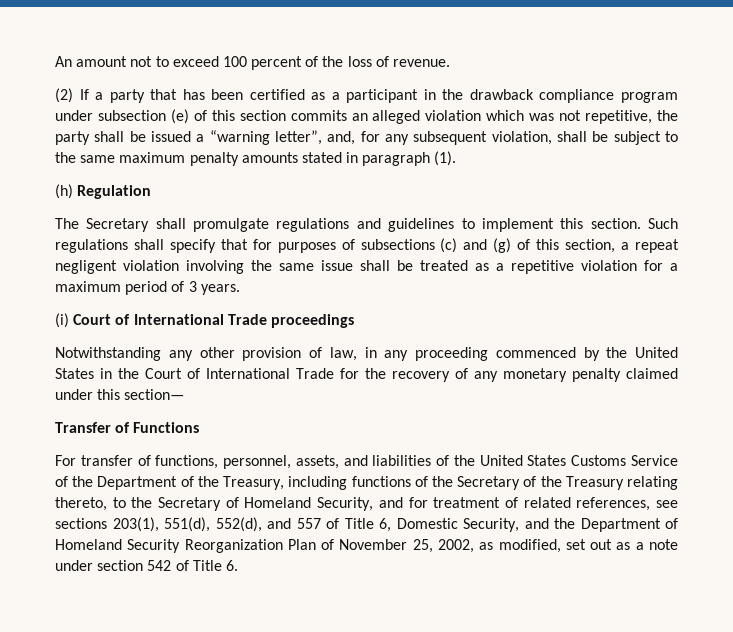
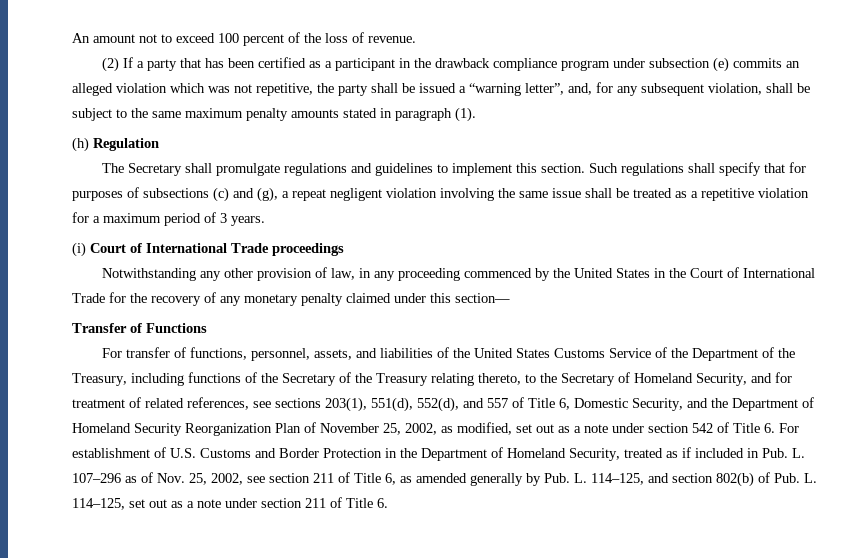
- (2) If a party that has been certified as a participant in the drawback compliance program under subsection (e) of this section commits an alleged violation which was not repetitive, the party shall be issued a “warning letter”, and, for any subsequent violation, shall be subject to the same maximum penalty amounts stated in paragraph (1).
+ (2) If a party that has been certified as a participant in the drawback compliance program under subsection (e) commits an alleged violation which was not repetitive, the party shall be issued a “warning letter”, and, for any subsequent violation, shall be subject to the same maximum penalty amounts stated in paragraph (1).
- Such regulations shall specify that for purposes of subsections (c) and (g) of this section, a repeat negligent violation involving the same issue shall be treated as a repetitive violation for a maximum period of 3 years.
+ Such regulations shall specify that for purposes of subsections (c) and (g), a repeat negligent violation involving the same issue shall be treated as a repetitive violation for a maximum period of 3 years.
- For transfer of functions, personnel, assets, and liabilities of the United States Customs Service of the Department of the Treasury, including functions of the Secretary of the Treasury relating thereto, to the Secretary of Homeland Security, and for treatment of related references, see sections 203(1), 551(d), 552(d), and 557 of Title 6, Domestic Security, and the Department of Homeland Security Reorganization Plan of November 25, 2002, as modified, set out as a note under section 542 of Title 6.
+ For transfer of functions, personnel, assets, and liabilities of the United States Customs Service of the Department of the Treasury, including functions of the Secretary of the Treasury relating thereto, to the Secretary of Homeland Security, and for treatment of related references, see sections 203(1), 551(d), 552(d), and 557 of Title 6, Domestic Security, and the Department of Homeland Security Reorganization Plan of November 25, 2002, as modified, set out as a note under section 542 of Title 6. For establishment of U.S. Customs and Border Protection in the Department of Homeland Security, treated as if included in Pub. L. 107–296 as of Nov. 25, 2002, see section 211 of Title 6, as amended generally by Pub. L. 114–125, and section 802(b) of Pub. L. 114–125, set out as a note under section 211 of Title 6.

